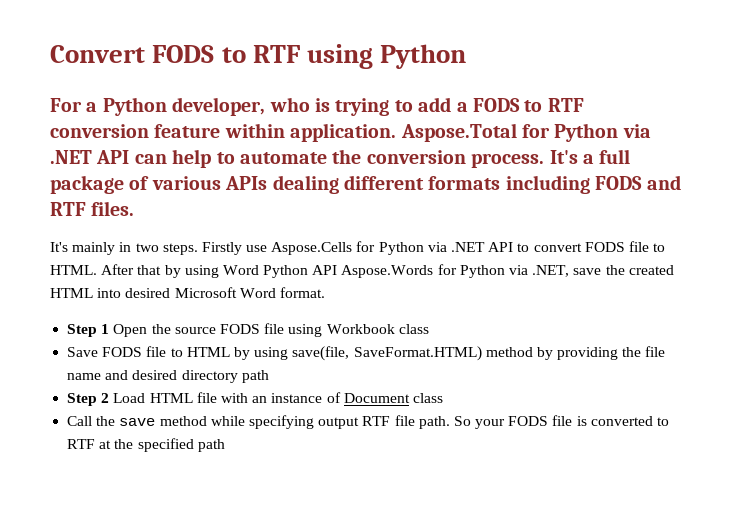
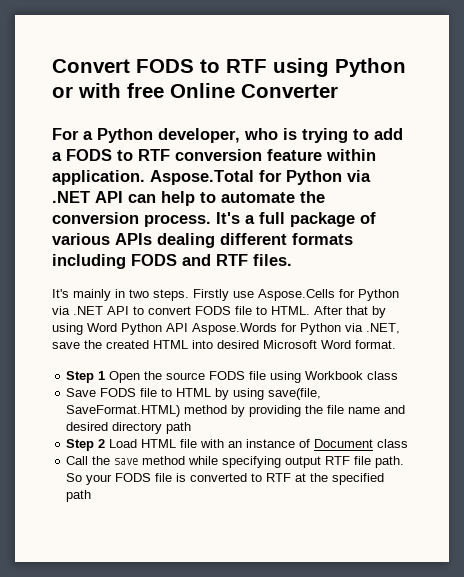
- Convert FODS to RTF using Python
+ Convert FODS to RTF using Python or with free Online Converter

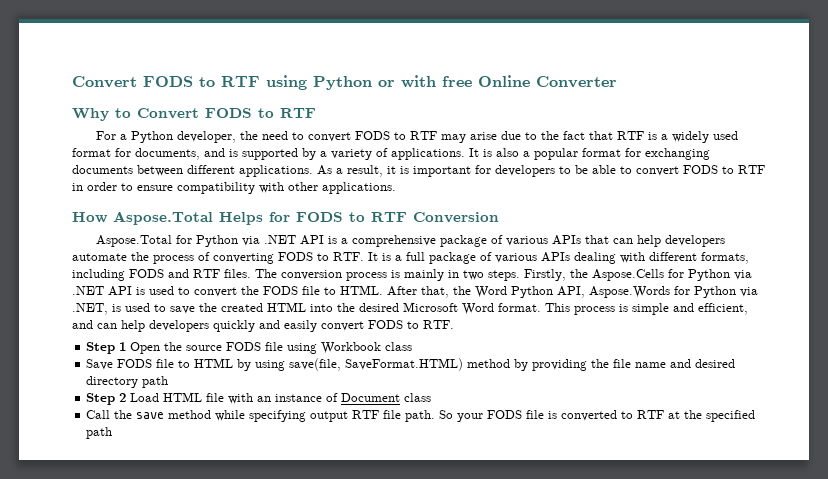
- For a Python developer, who is trying to add a FODS to RTF conversion feature within application. Aspose.Total for Python via .NET API can help to automate the conversion process. It's a full package of various APIs dealing different formats including FODS and RTF files.
- It's mainly in two steps.
+ Why to Convert FODS to RTF
+ For a Python developer, the need to convert FODS to RTF may arise due to the fact that RTF is a widely used format for documents, and is supported by a variety of applications. It is also a popular format for exchanging documents between different applications. As a result, it is important for developers to be able to convert FODS to RTF in order to ensure compatibility with other applications.
+ How Aspose.Total Helps for FODS to RTF Conversion
+ Aspose.Total for Python via .NET API is a comprehensive package of various APIs that can help developers automate the process of converting FODS to RTF. It is a full package of various APIs dealing with different formats, including FODS and RTF files. The conversion process is mainly in two steps.
- Firstly use Aspose.Cells for Python via .NET API to convert FODS file to HTML.
+ Firstly, the Aspose.Cells for Python via .NET API is used to convert the FODS file to HTML.
- After that by using Word Python API Aspose.Words for Python via .NET, save the created HTML into desired Microsoft Word format.
+ After that, the Word Python API, Aspose.Words for Python via .NET, is used to save the created HTML into the desired Microsoft Word format. This process is simple and efficient, and can help developers quickly and easily convert FODS to RTF.

